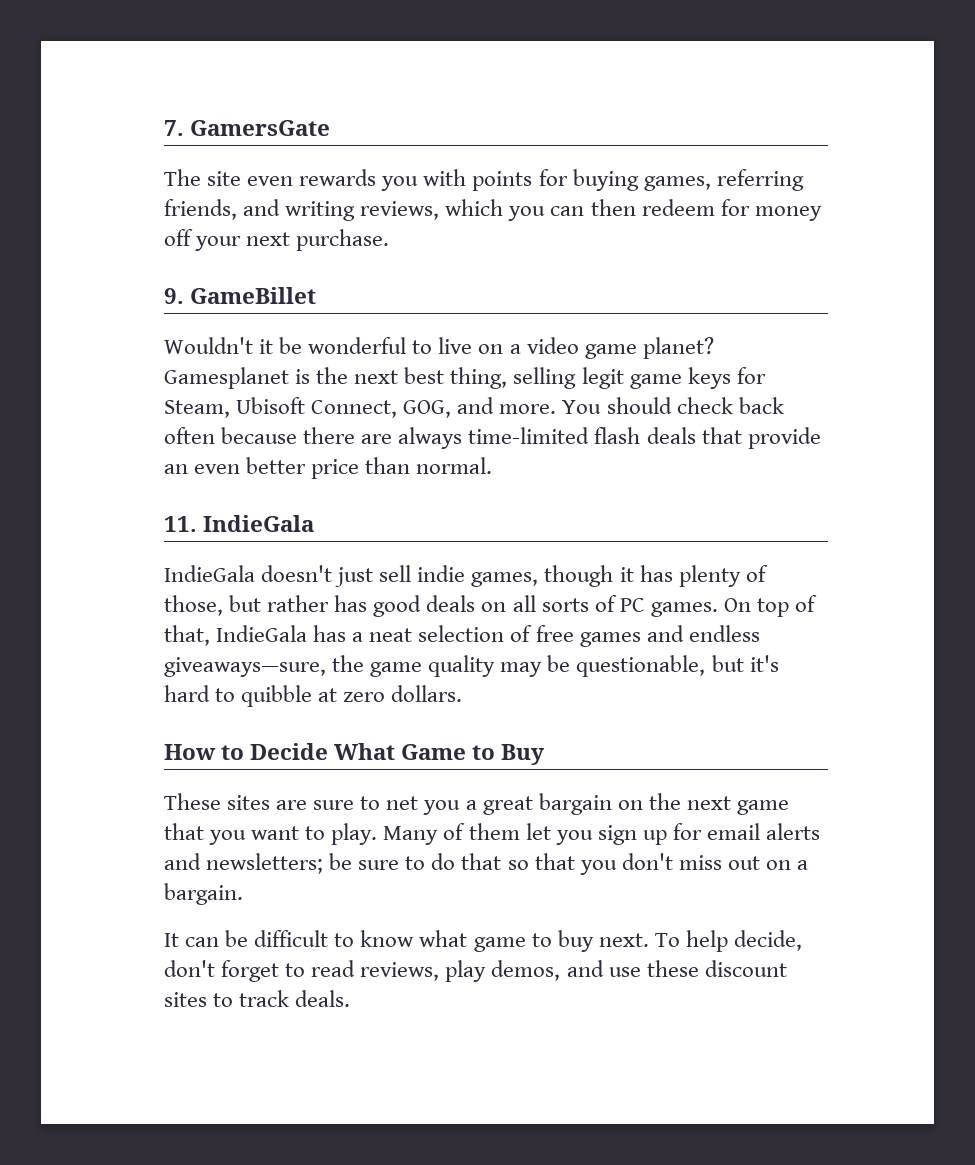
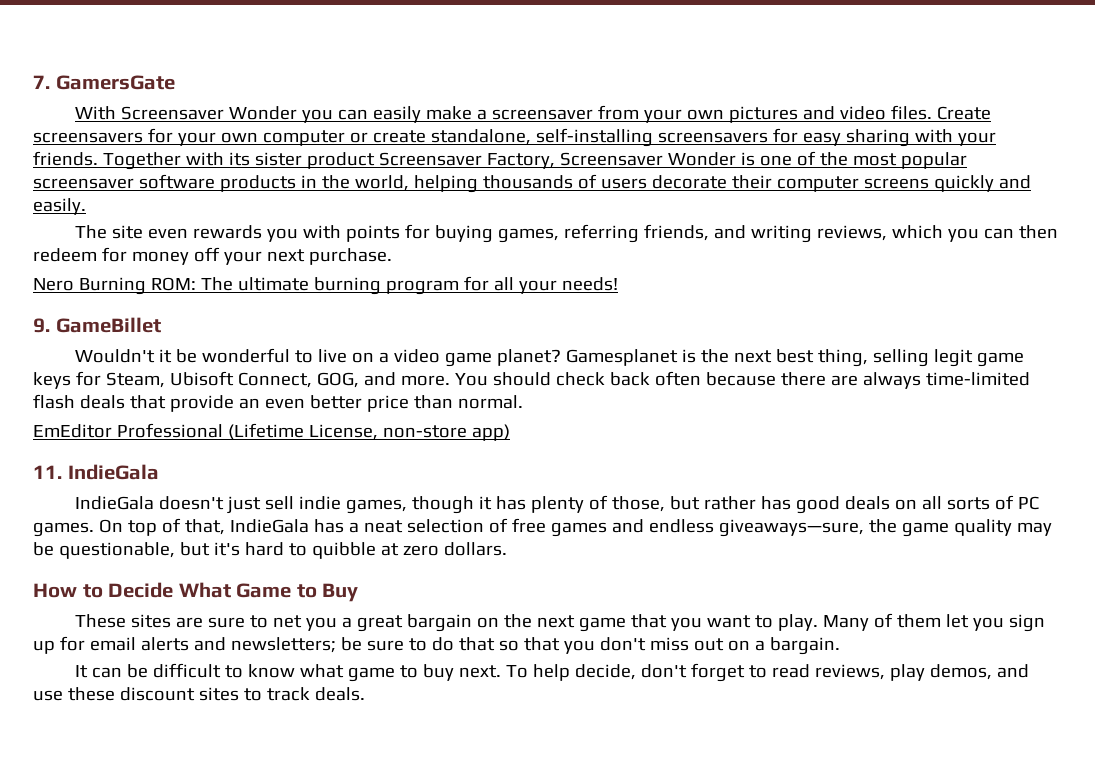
+ With Screensaver Wonder you can easily make a screensaver from your own pictures and video files. Create screensavers for your own computer or create standalone, self-installing screensavers for easy sharing with your friends. Together with its sister product Screensaver Factory, Screensaver Wonder is one of the most popular screensaver software products in the world, helping thousands of users decorate their computer screens quickly and easily.
+ Nero Burning ROM: The ultimate burning program for all your needs!
+ EmEditor Professional (Lifetime License, non-store app)

